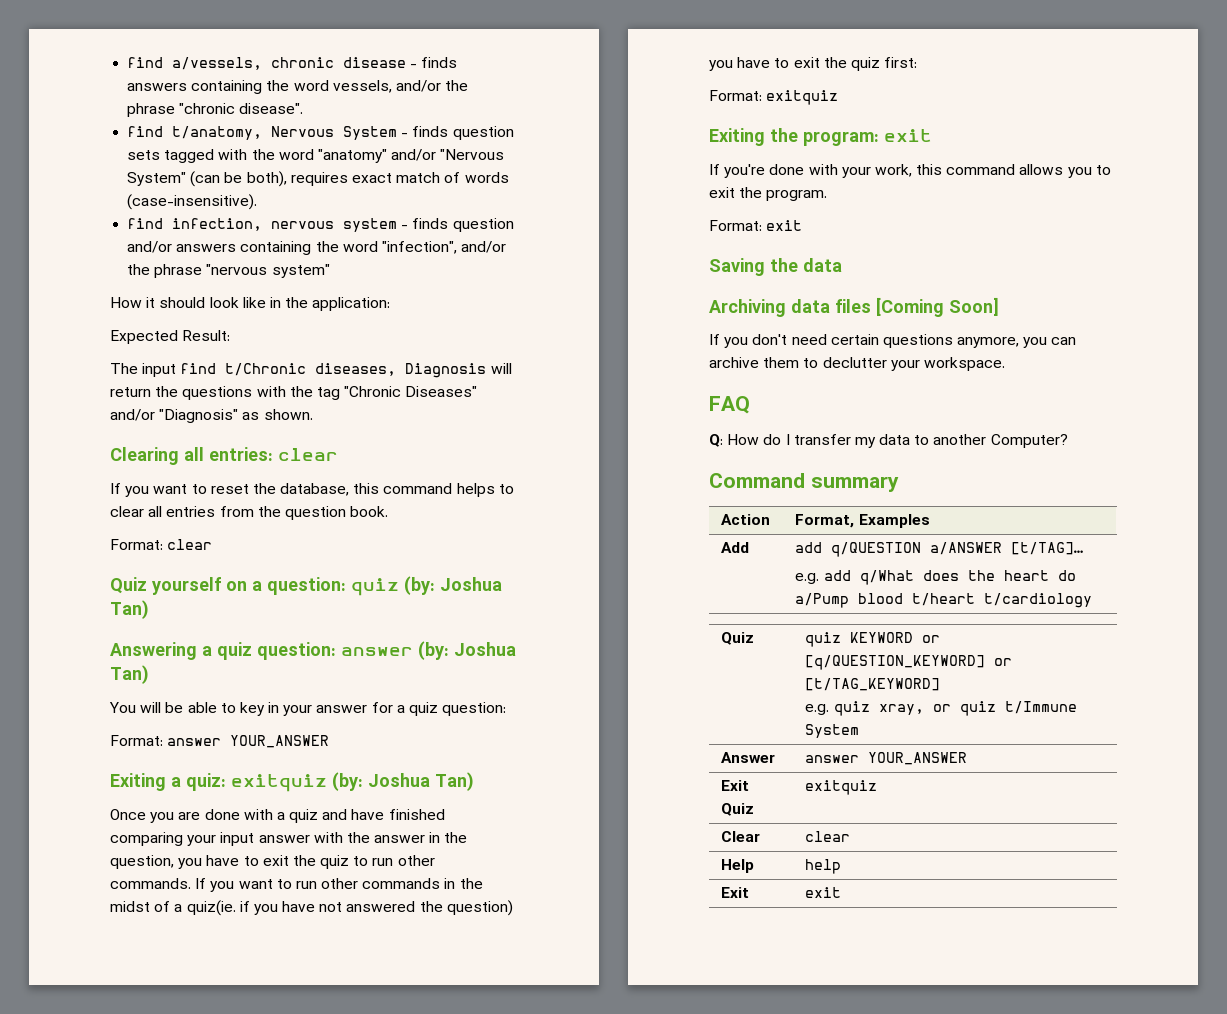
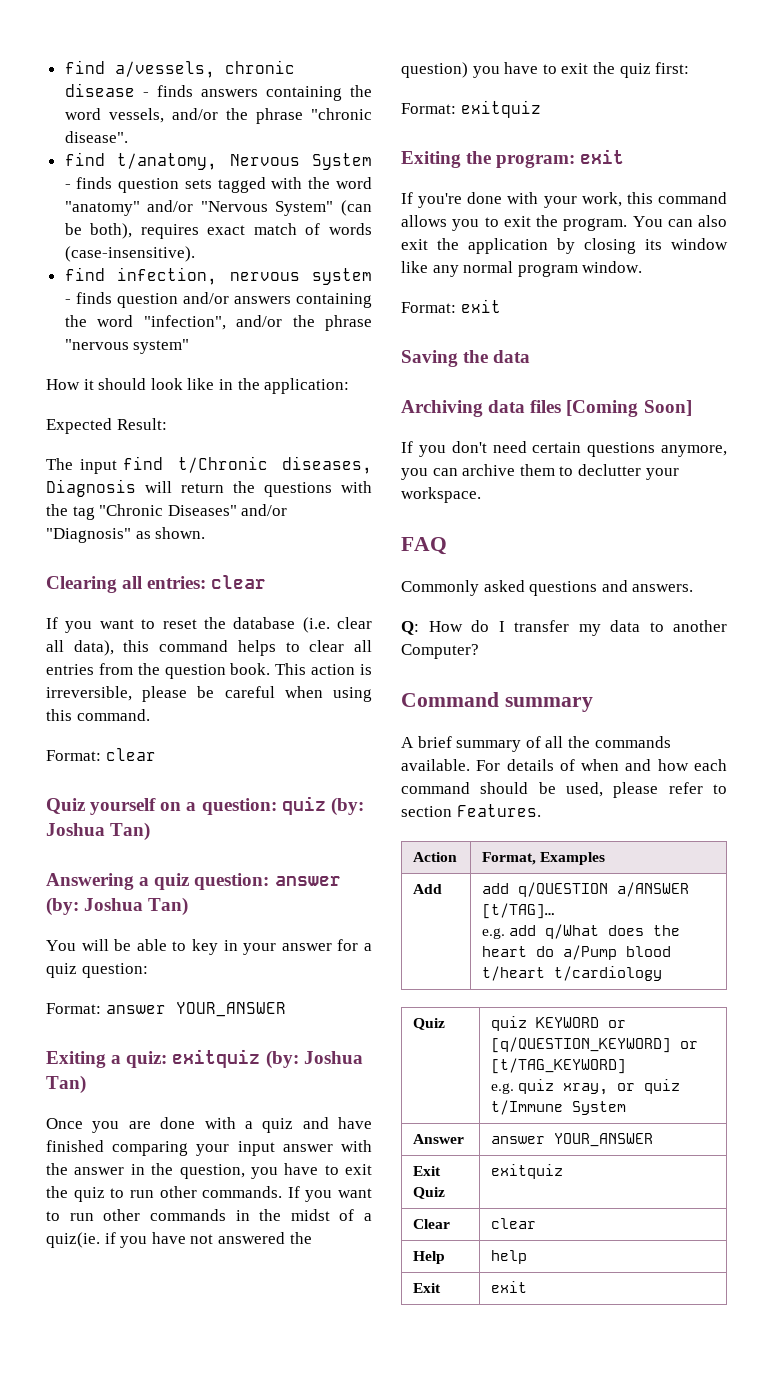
- If you want to reset the database, this command helps to clear all entries from the question book.
+ If you want to reset the database (i.e. clear all data), this command helps to clear all entries from the question book. This action is irreversible, please be careful when using this command.
+ You can also exit the application by closing its window like any normal program window.
+ Commonly asked questions and answers.
+ A brief summary of all the commands available. For details of when and how each command should be used, please refer to section Features.

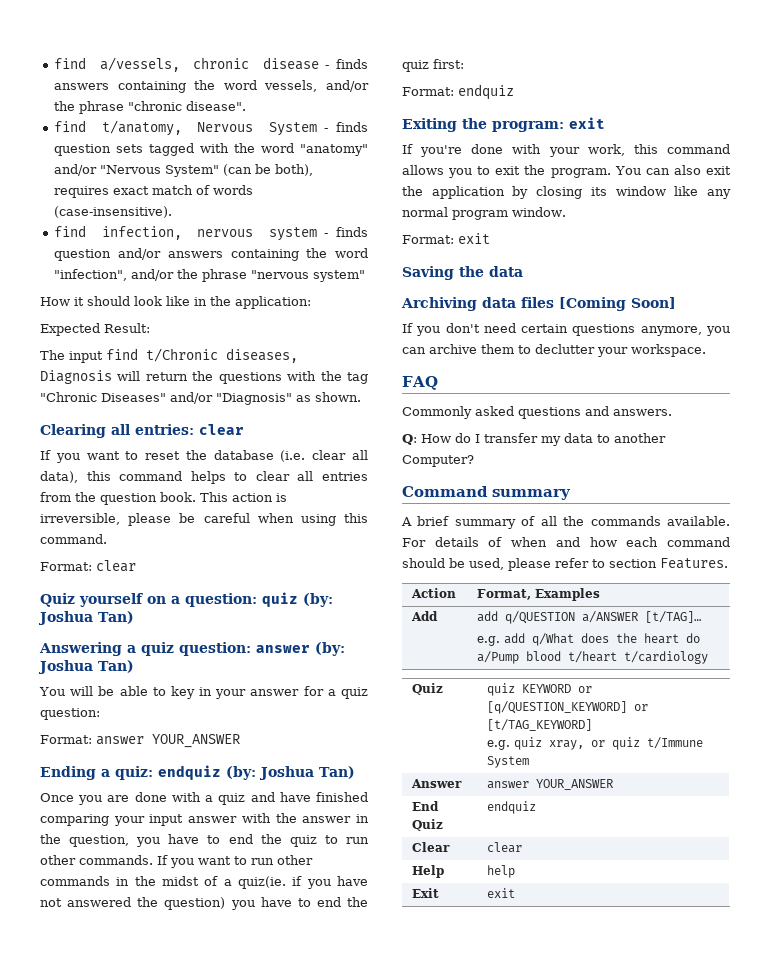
- Exiting a quiz: exitquiz (by: Joshua Tan)
+ Ending a quiz: endquiz (by: Joshua Tan)
- Once you are done with a quiz and have finished comparing your input answer with the answer in the question, you have to exit the quiz to run other commands.
+ Once you are done with a quiz and have finished comparing your input answer with the answer in the question, you have to end the quiz to run other commands.
- If you want to run other commands in the midst of a quiz(ie. if you have not answered the question) you have to exit the quiz first:
+ If you want to run other commands in the midst of a quiz(ie. if you have not answered the question) you have to end the quiz first:
- Format: exitquiz
+ Format: endquiz
- Exit Quiz | exitquiz
+ End Quiz | endquiz

